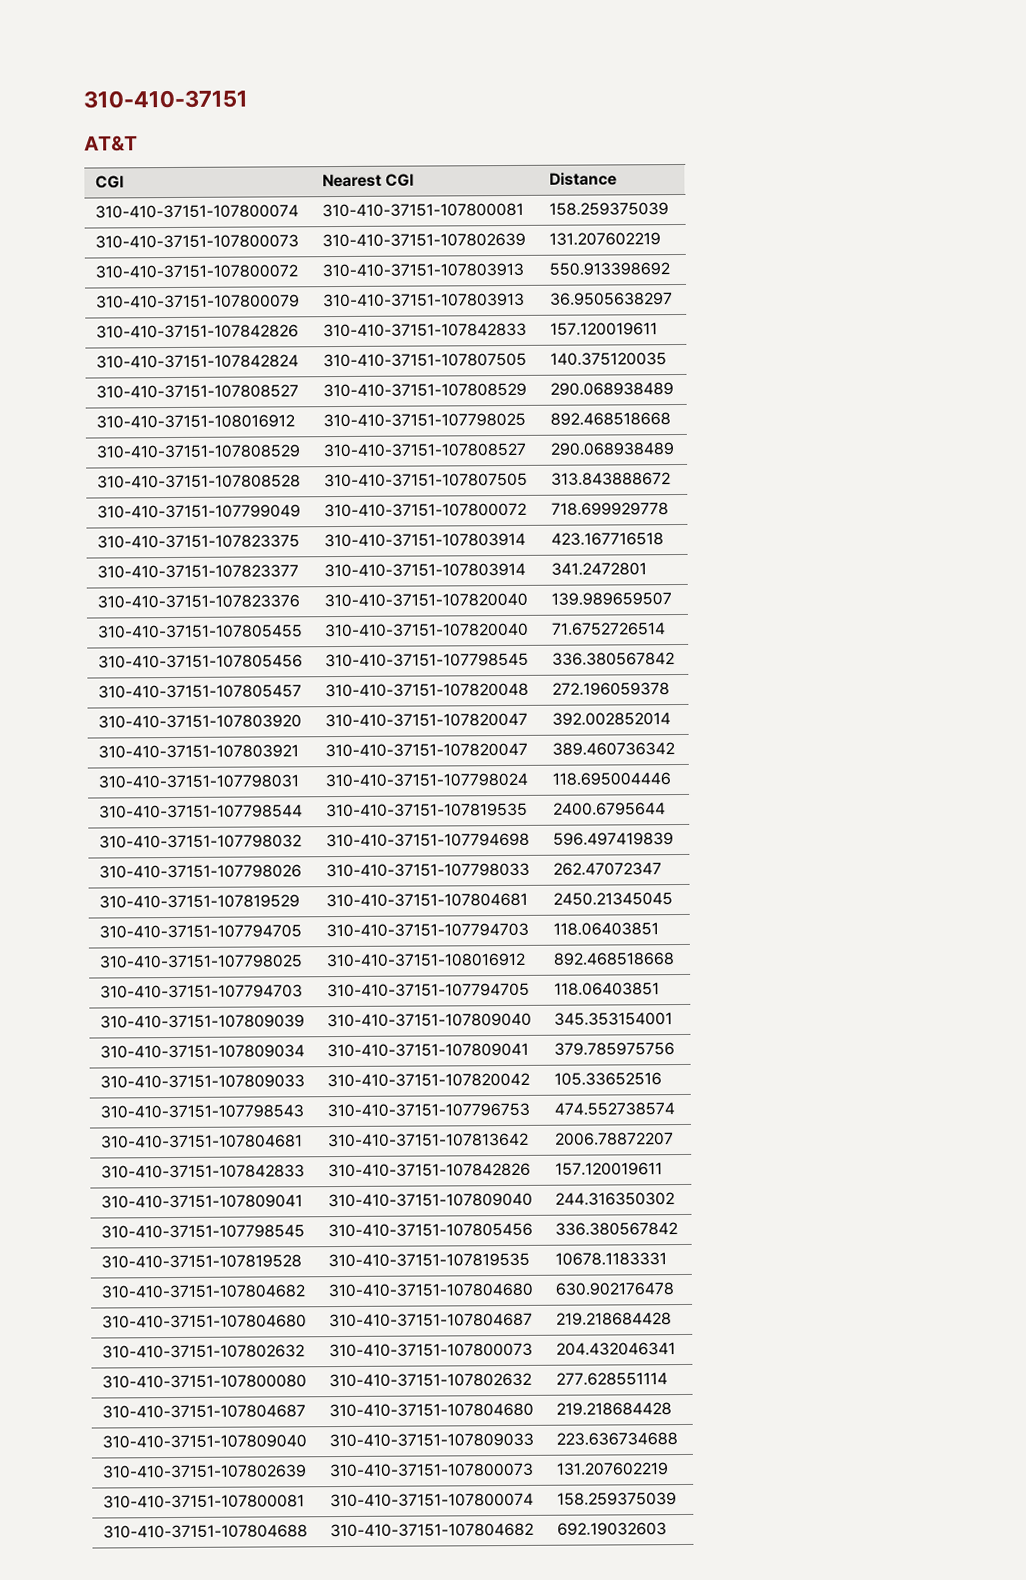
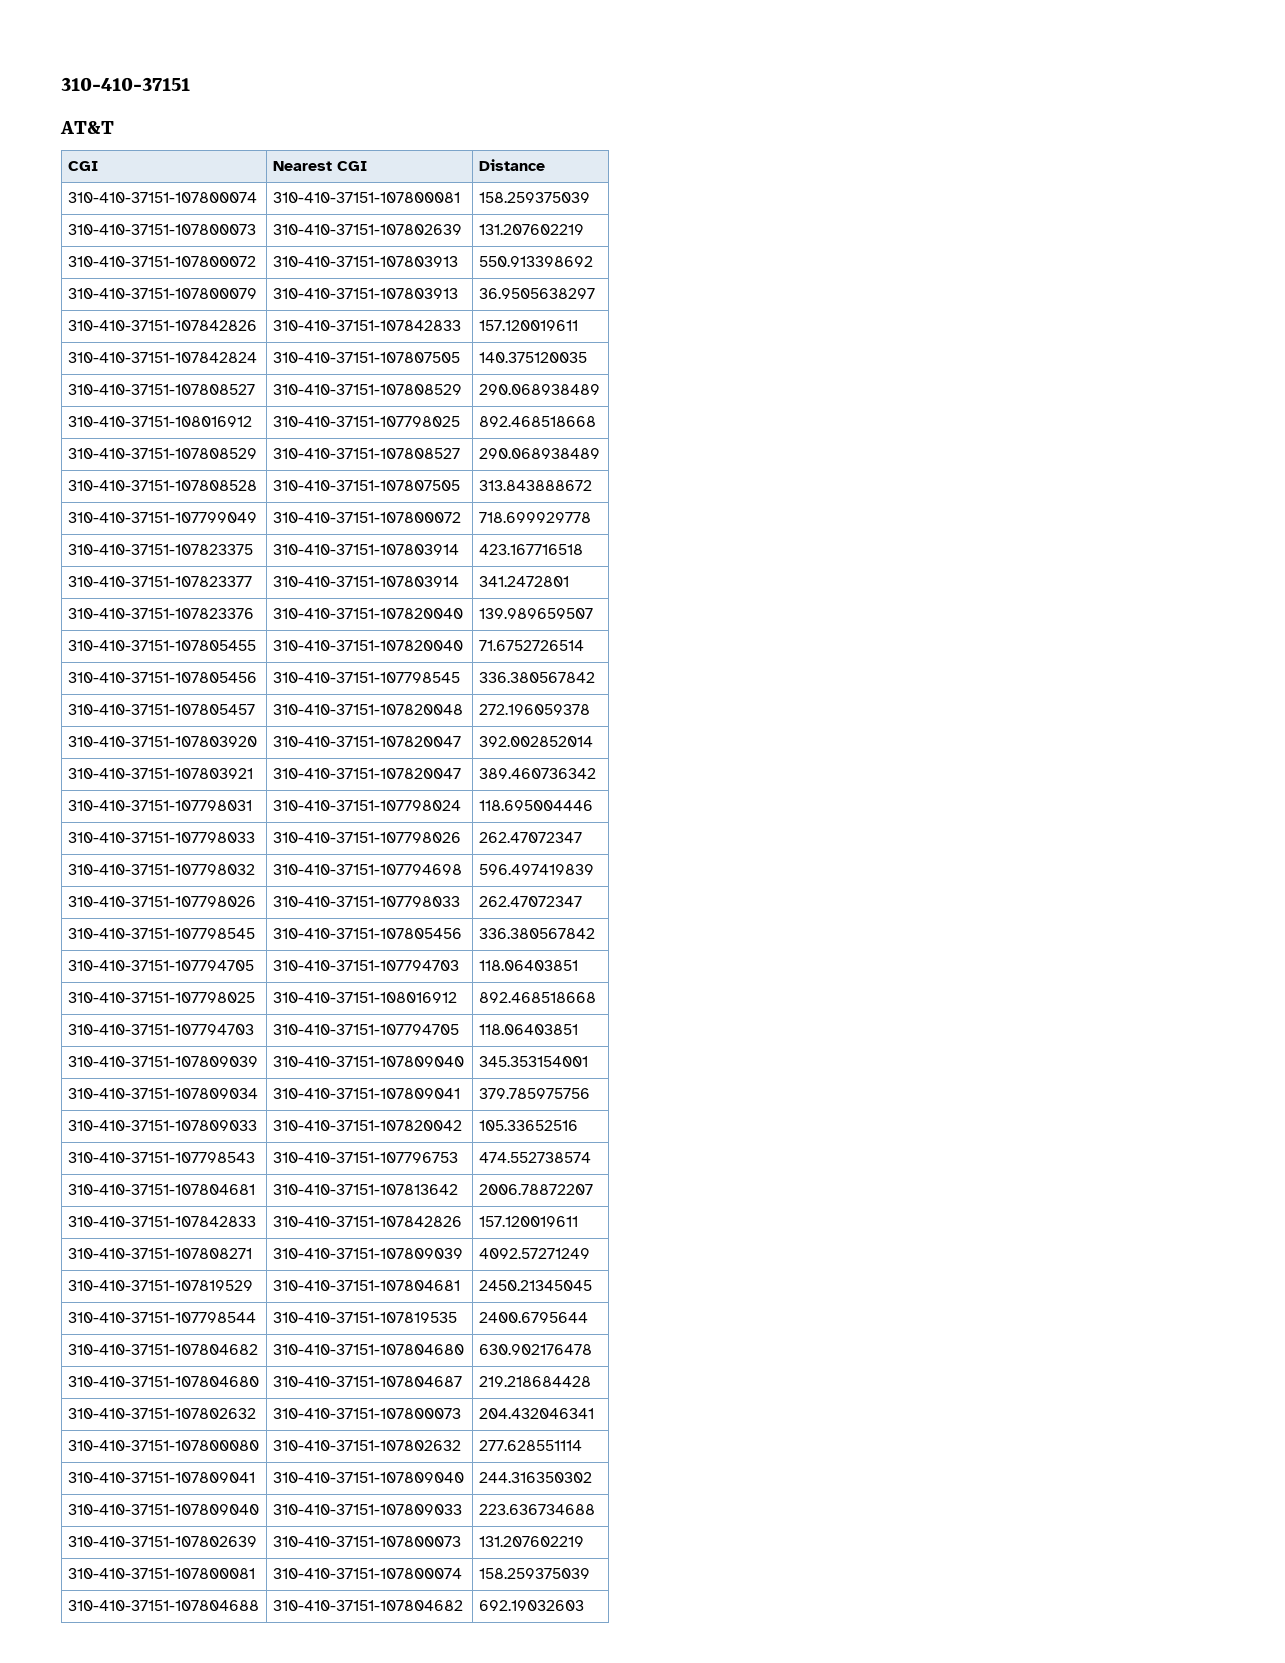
- 310-410-37151-107798544 | 310-410-37151-107819535 | 2400.6795644
+ 310-410-37151-107798033 | 310-410-37151-107798026 | 262.47072347
- 310-410-37151-107819529 | 310-410-37151-107804681 | 2450.21345045
+ 310-410-37151-107798545 | 310-410-37151-107805456 | 336.380567842
- 310-410-37151-107809041 | 310-410-37151-107809040 | 244.316350302
- 310-410-37151-107798545 | 310-410-37151-107805456 | 336.380567842
- 310-410-37151-107819528 | 310-410-37151-107819535 | 10678.1183331
+ 310-410-37151-107808271 | 310-410-37151-107809039 | 4092.57271249
+ 310-410-37151-107819529 | 310-410-37151-107804681 | 2450.21345045
+ 310-410-37151-107798544 | 310-410-37151-107819535 | 2400.6795644
- 310-410-37151-107804687 | 310-410-37151-107804680 | 219.218684428
+ 310-410-37151-107809041 | 310-410-37151-107809040 | 244.316350302

